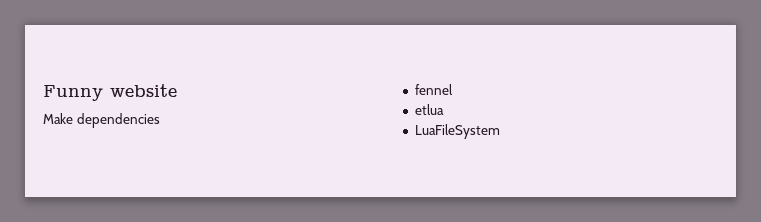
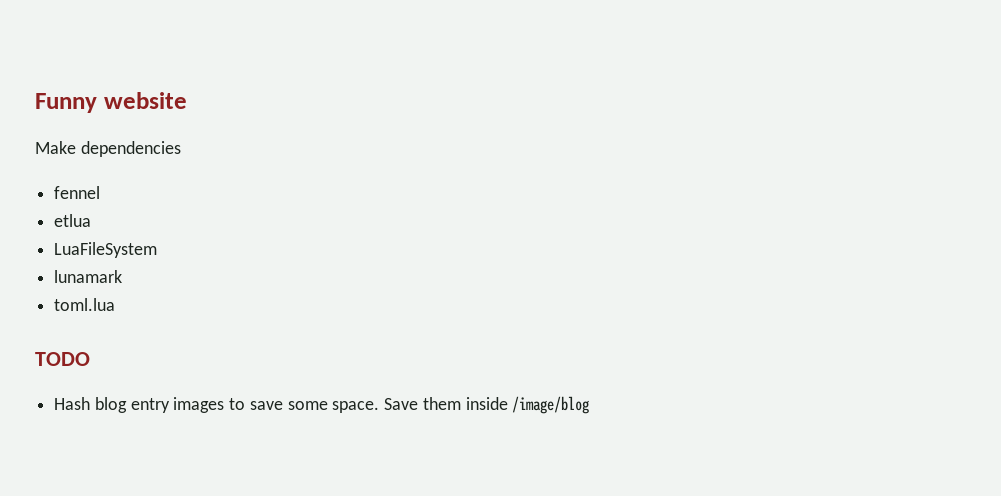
+ lunamark
+ toml.lua
+ TODO
+ Hash blog entry images to save some space. Save them inside /image/blog

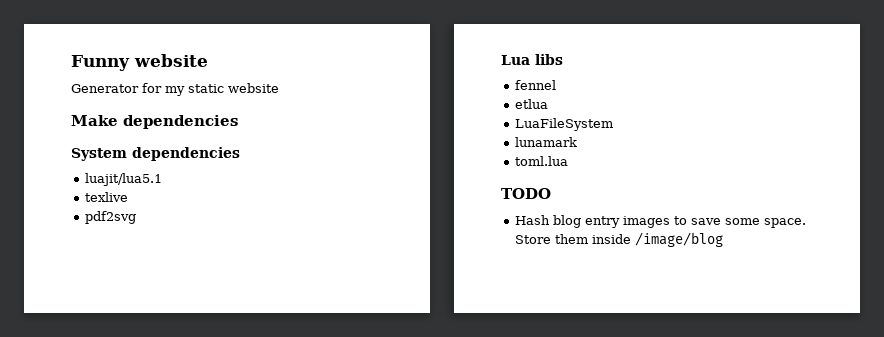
+ Generator for my static website
  Make dependencies
+ System dependencies
+ luajit/lua5.1
+ texlive
+ pdf2svg
+ Lua libs
- Save them inside /image/blog
+ Store them inside /image/blog

